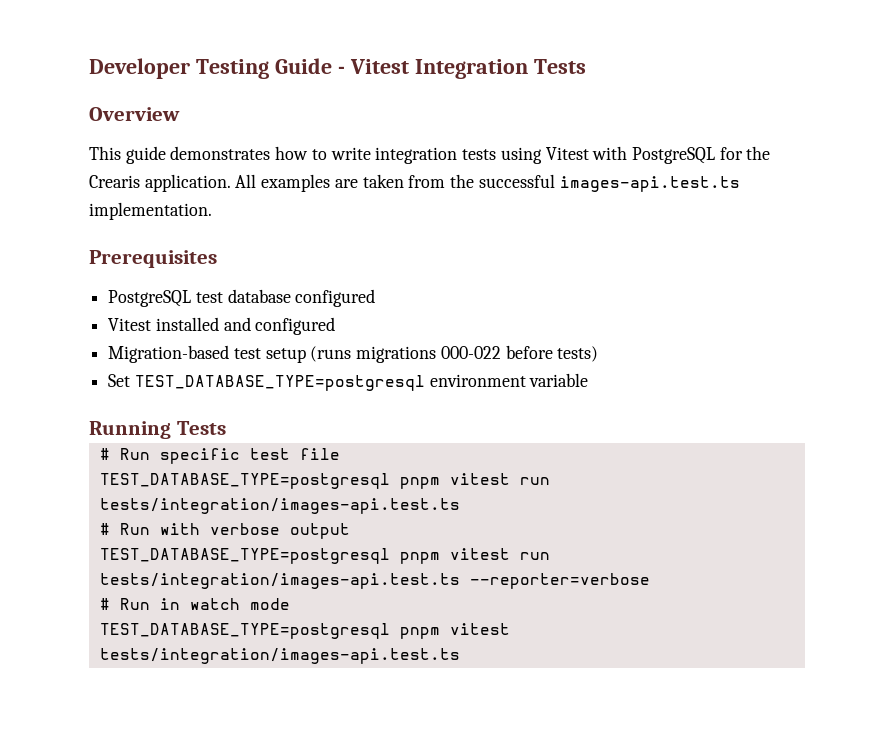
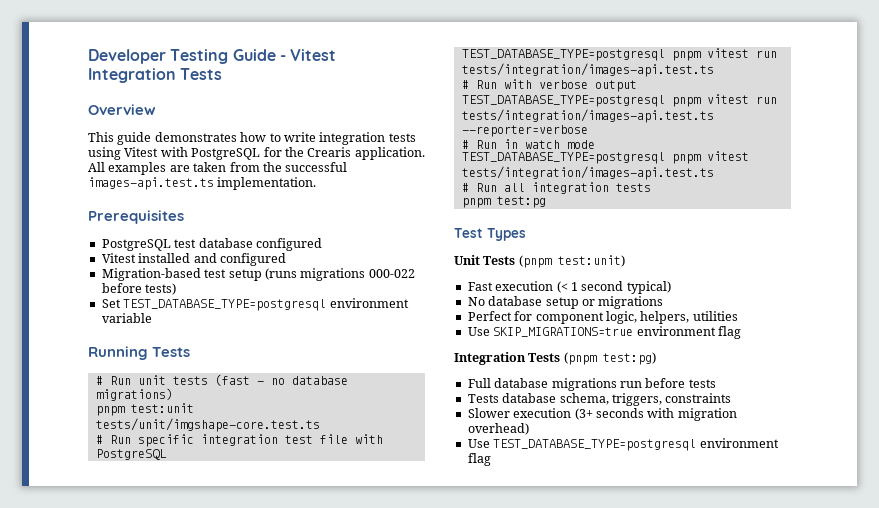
+ # Run unit tests (fast - no database migrations)
+ pnpm test:unit tests/unit/imgshape-core.test.ts
- # Run specific test file
+ # Run specific integration test file with PostgreSQL
+ # Run all integration tests
+ pnpm test:pg
+ Test Types
+ Unit Tests (pnpm test:unit)
+ Fast execution (< 1 second typical)
+ No database setup or migrations
+ Perfect for component logic, helpers, utilities
+ Use SKIP_MIGRATIONS=true environment flag
+ Integration Tests (pnpm test:pg)
+ Full database migrations run before tests
+ Tests database schema, triggers, constraints
+ Slower execution (3+ seconds with migration overhead)
+ Use TEST_DATABASE_TYPE=postgresql environment flag

